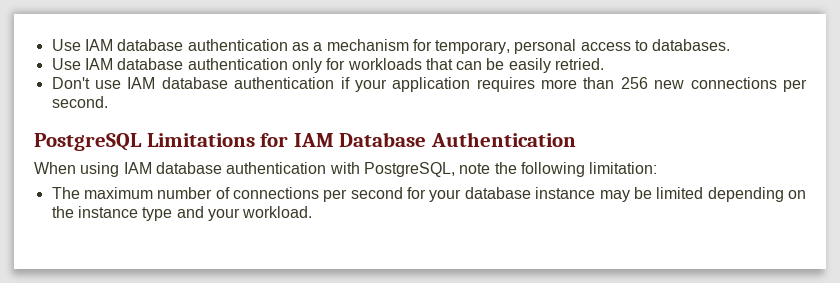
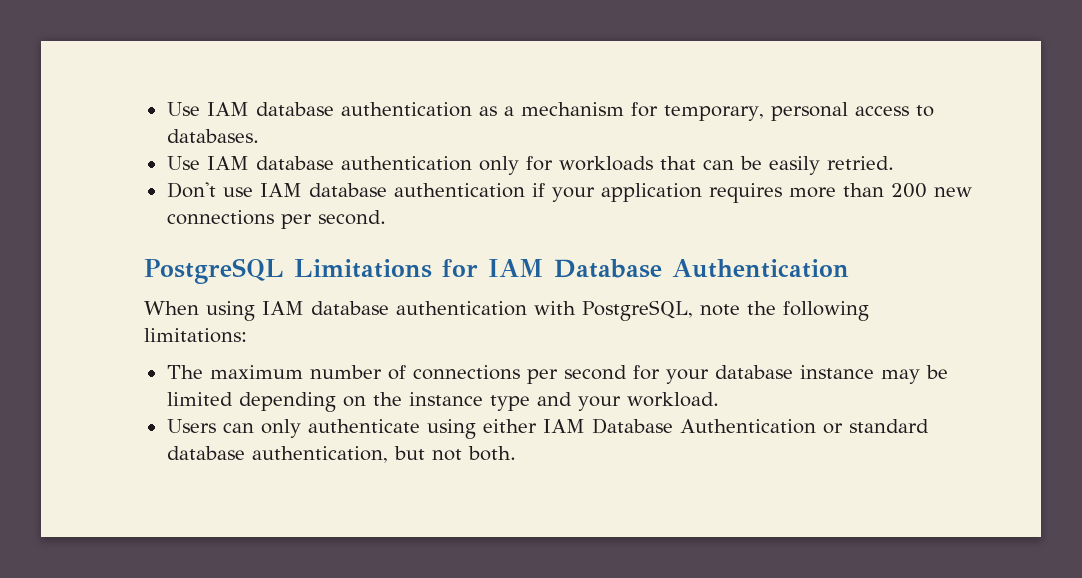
- Don't use IAM database authentication if your application requires more than 256 new connections per second.
+ Don't use IAM database authentication if your application requires more than 200 new connections per second.
- When using IAM database authentication with PostgreSQL, note the following limitation:
+ When using IAM database authentication with PostgreSQL, note the following limitations:
+ Users can only authenticate using either IAM Database Authentication or standard database authentication, but not both.

